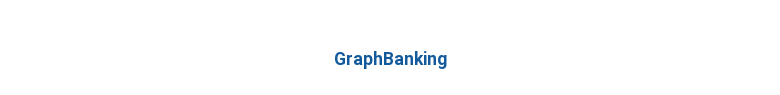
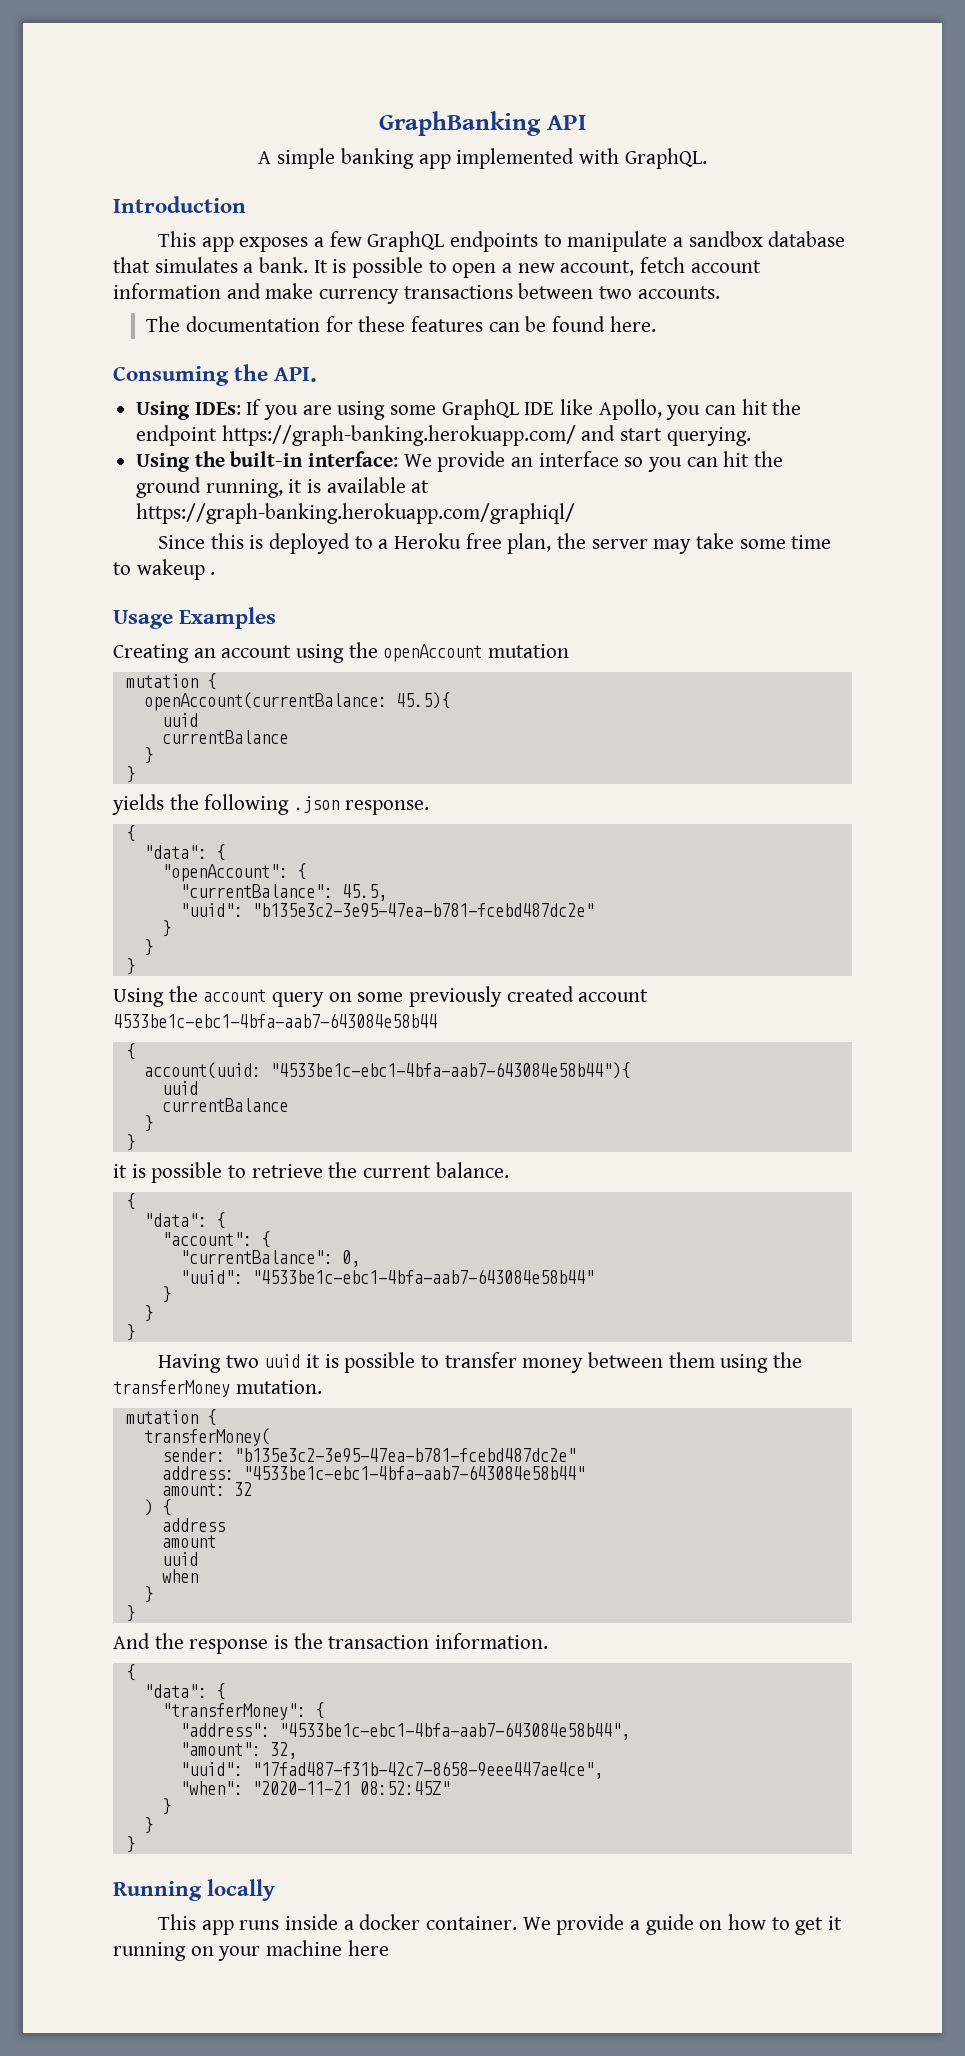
- GraphBanking
+ GraphBanking API
+ A simple banking app implemented with GraphQL.
+ Introduction
+ This app exposes a few GraphQL endpoints to manipulate a sandbox database that simulates a bank. It is possible to open a new account, fetch account information and make currency transactions between two accounts.
+ The documentation for these features can be found here.
+ Consuming the API.
+ Using IDEs: If you are using some GraphQL IDE like Apollo, you can hit the endpoint https://graph-banking.herokuapp.com/ and start querying.
+ Using the built-in interface: We provide an interface so you can hit the ground running, it is available at https://graph-banking.herokuapp.com/graphiql/
+ Since this is deployed to a Heroku free plan, the server may take some time to wakeup .
+ Usage Examples
+ Creating an account using the openAccount mutation
+ mutation {
+ openAccount(currentBalance: 45.5){
+ uuid
+ currentBalance
+ }
+ }
+ yields the following .json response.
+ {
+ "data": {
+ "openAccount": {
+ "currentBalance": 45.5,
+ "uuid": "b135e3c2-3e95-47ea-b781-fcebd487dc2e"
+ }
+ }
+ }
+ Using the account query on some previously created account 4533be1c-ebc1-4bfa-aab7-643084e58b44
+ {
+ account(uuid: "4533be1c-ebc1-4bfa-aab7-643084e58b44"){
+ uuid
+ currentBalance
+ }
+ }
+ it is possible to retrieve the current balance.
+ {
+ "data": {
+ "account": {
+ "currentBalance": 0,
+ "uuid": "4533be1c-ebc1-4bfa-aab7-643084e58b44"
+ }
+ }
+ }
+ Having two uuid it is possible to transfer money between them using the transferMoney mutation.
+ mutation {
+ transferMoney(
+ sender: "b135e3c2-3e95-47ea-b781-fcebd487dc2e"
+ address: "4533be1c-ebc1-4bfa-aab7-643084e58b44"
+ amount: 32
+ ) {
+ address
+ amount
+ uuid
+ when
+ }
+ }
+ And the response is the transaction information.
+ {
+ "data": {
+ "transferMoney": {
+ "address": "4533be1c-ebc1-4bfa-aab7-643084e58b44",
+ "amount": 32,
+ "uuid": "17fad487-f31b-42c7-8658-9eee447ae4ce",
+ "when": "2020-11-21 08:52:45Z"
+ }
+ }
+ }
+ Running locally
+ This app runs inside a docker container. We provide a guide on how to get it running on your machine here

